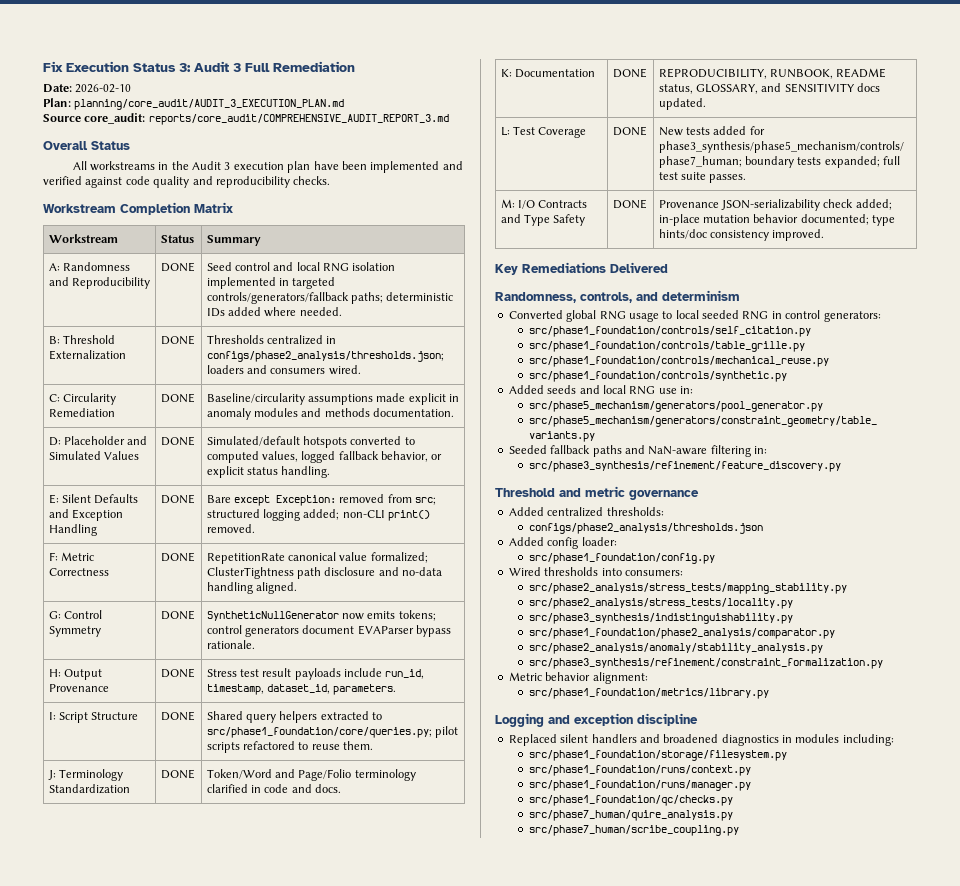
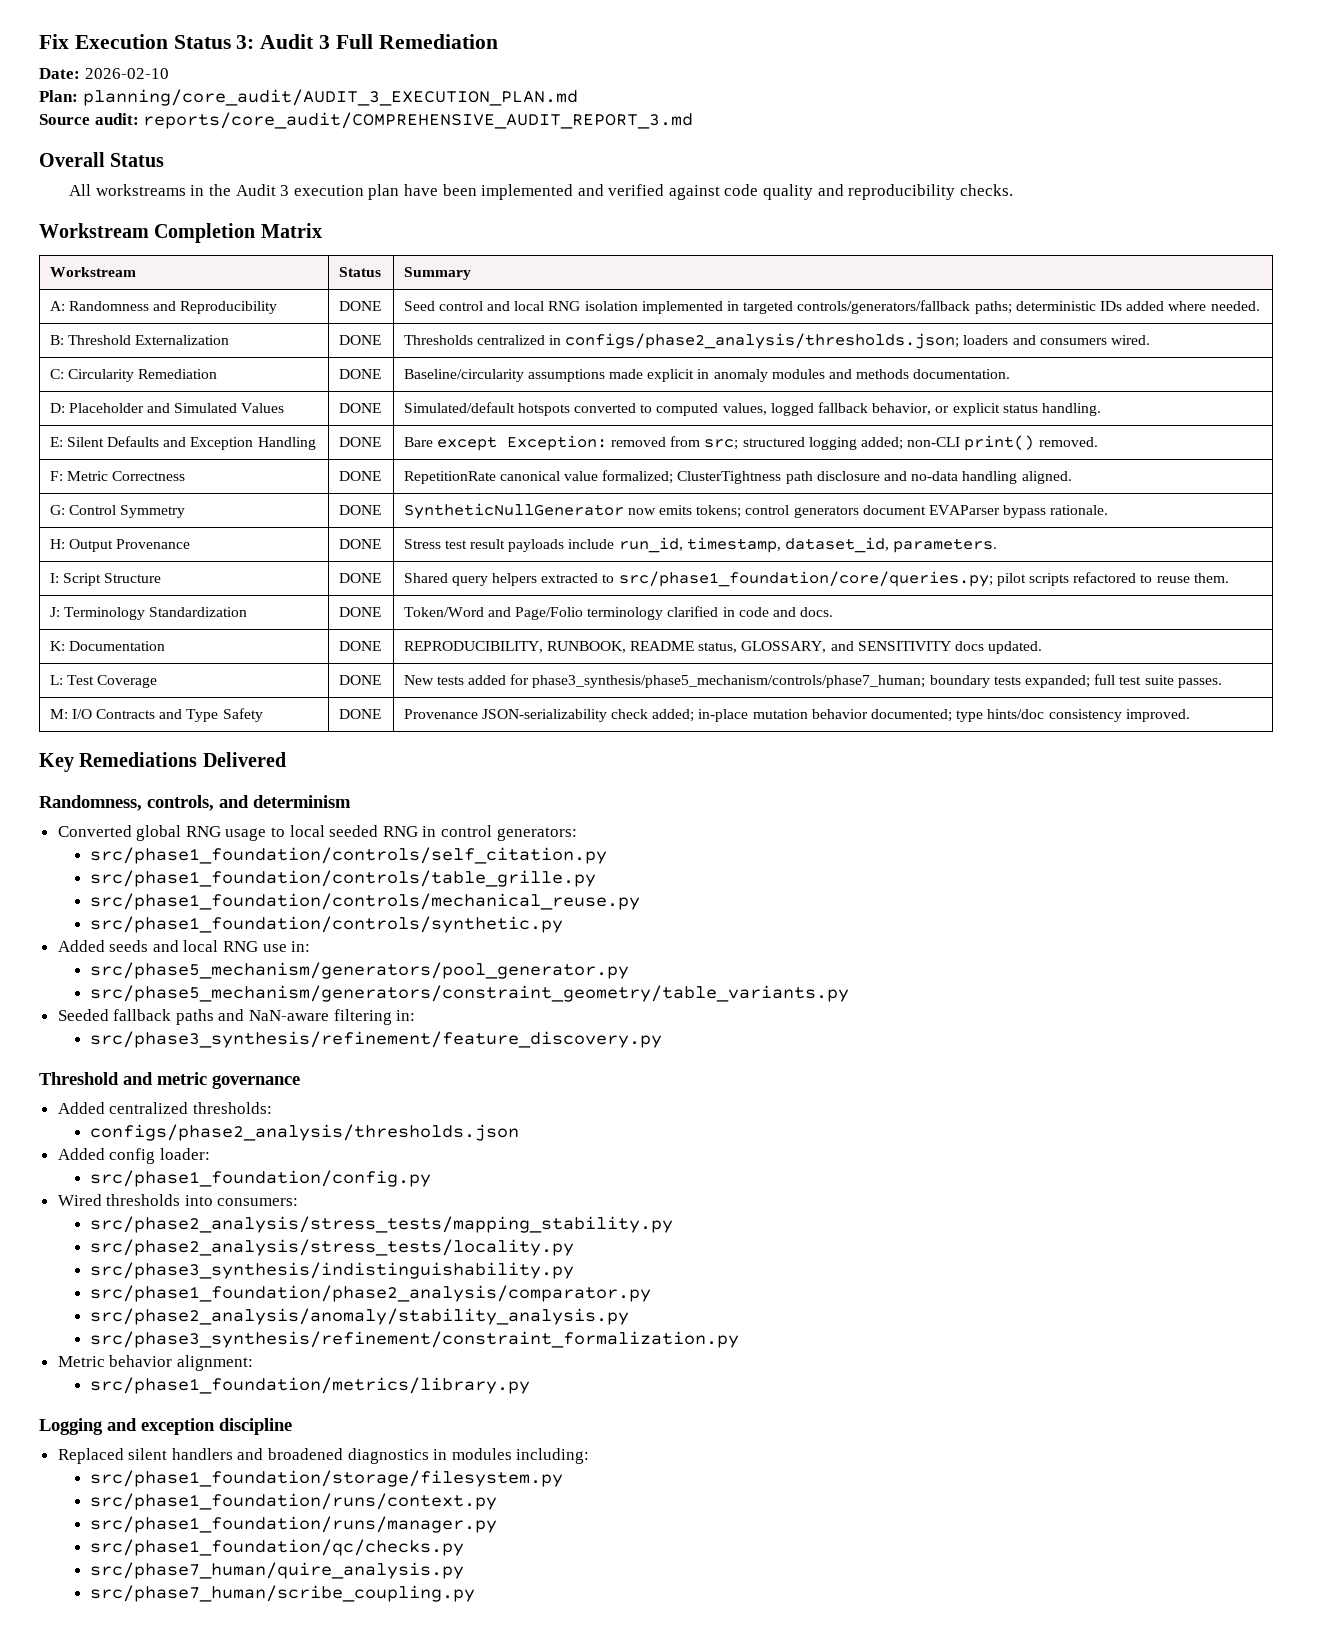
- Source core_audit: reports/core_audit/COMPREHENSIVE_AUDIT_REPORT_3.md
+ Source audit: reports/core_audit/COMPREHENSIVE_AUDIT_REPORT_3.md

